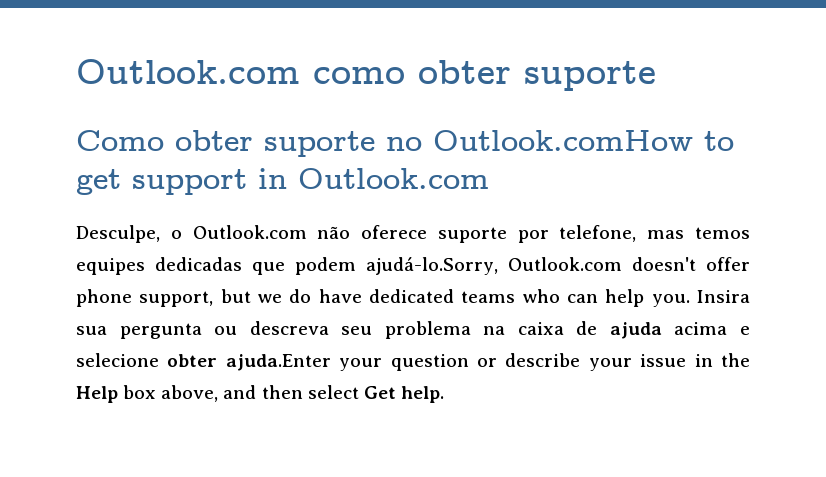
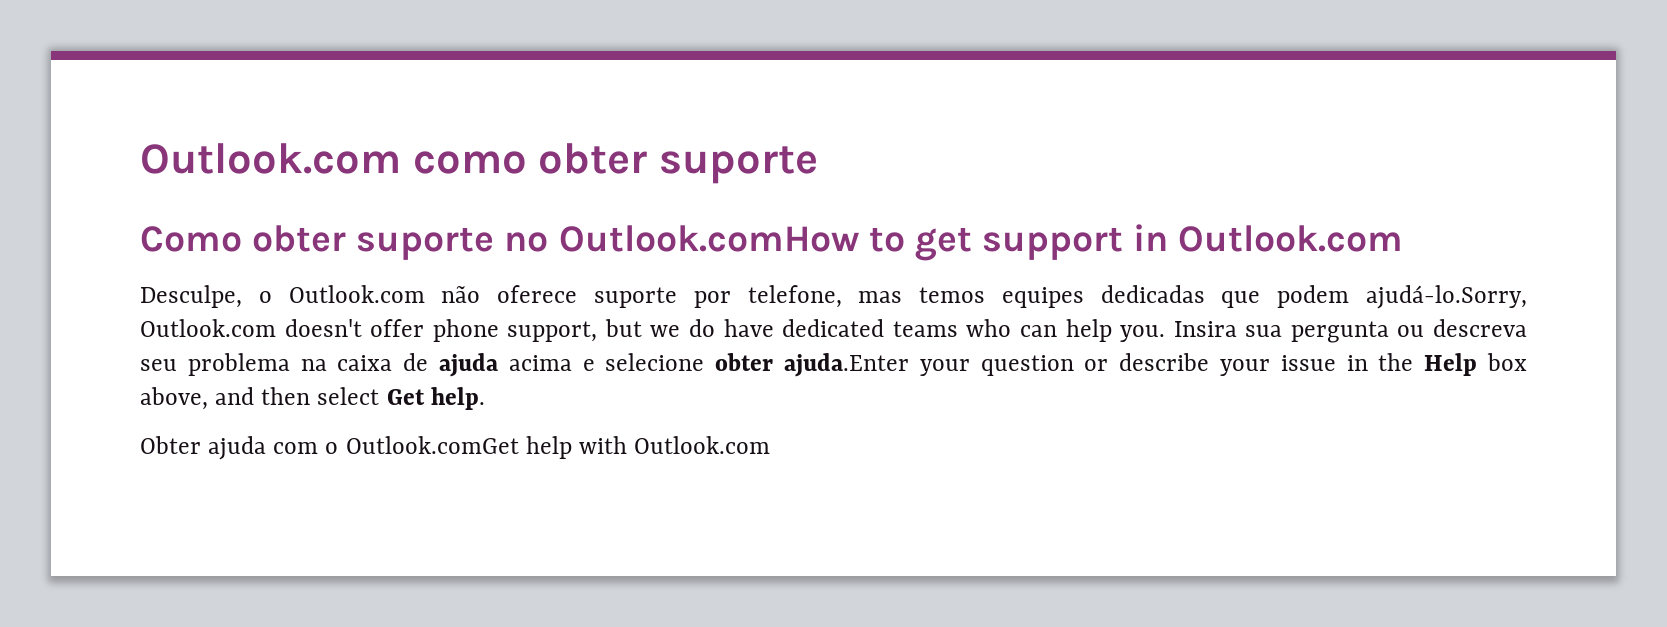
+ Obter ajuda com o Outlook.comGet help with Outlook.com

